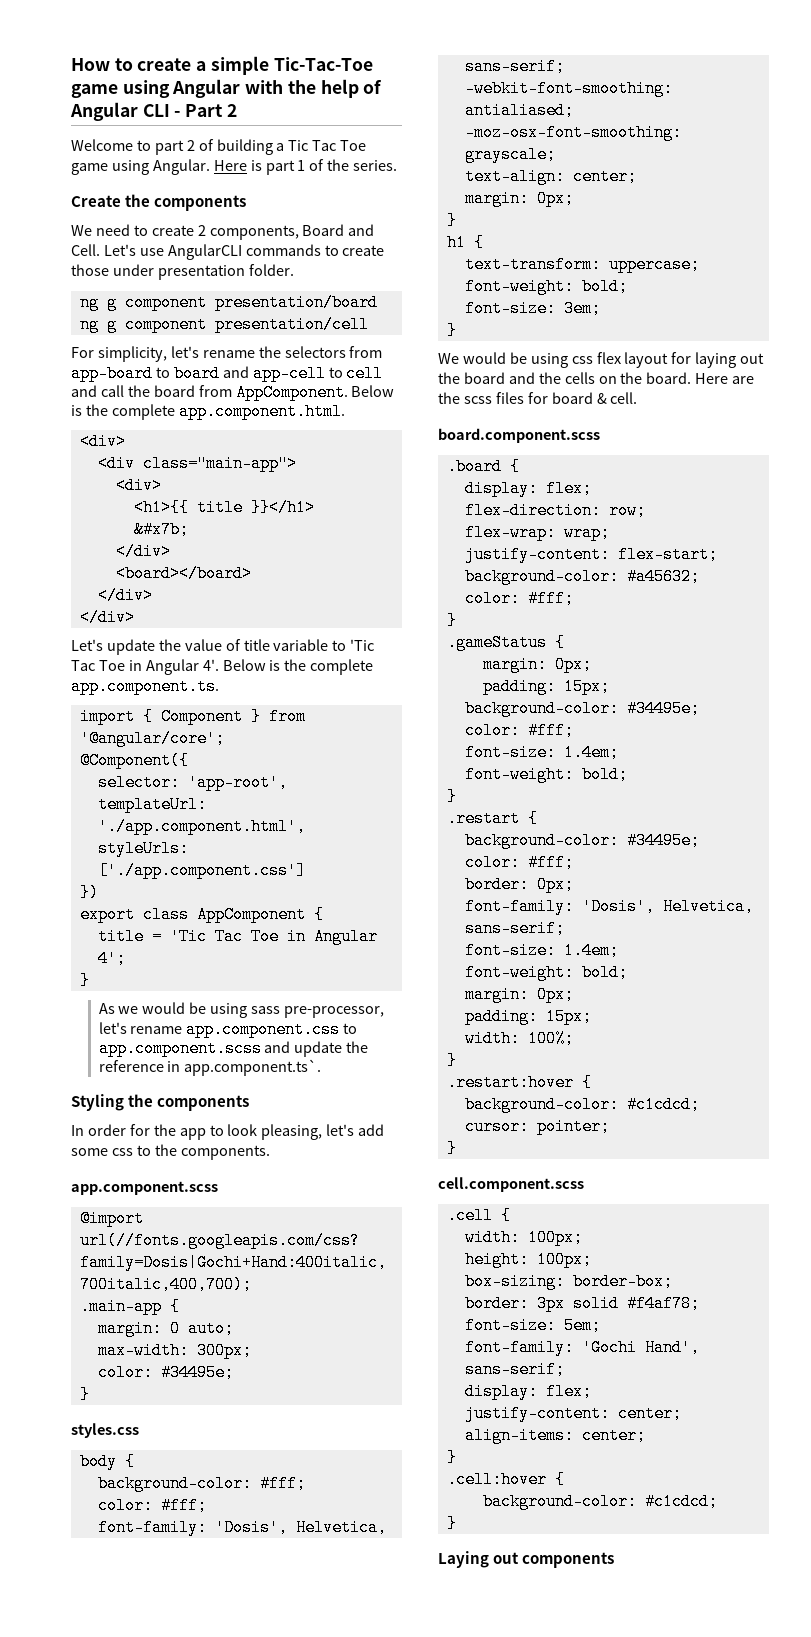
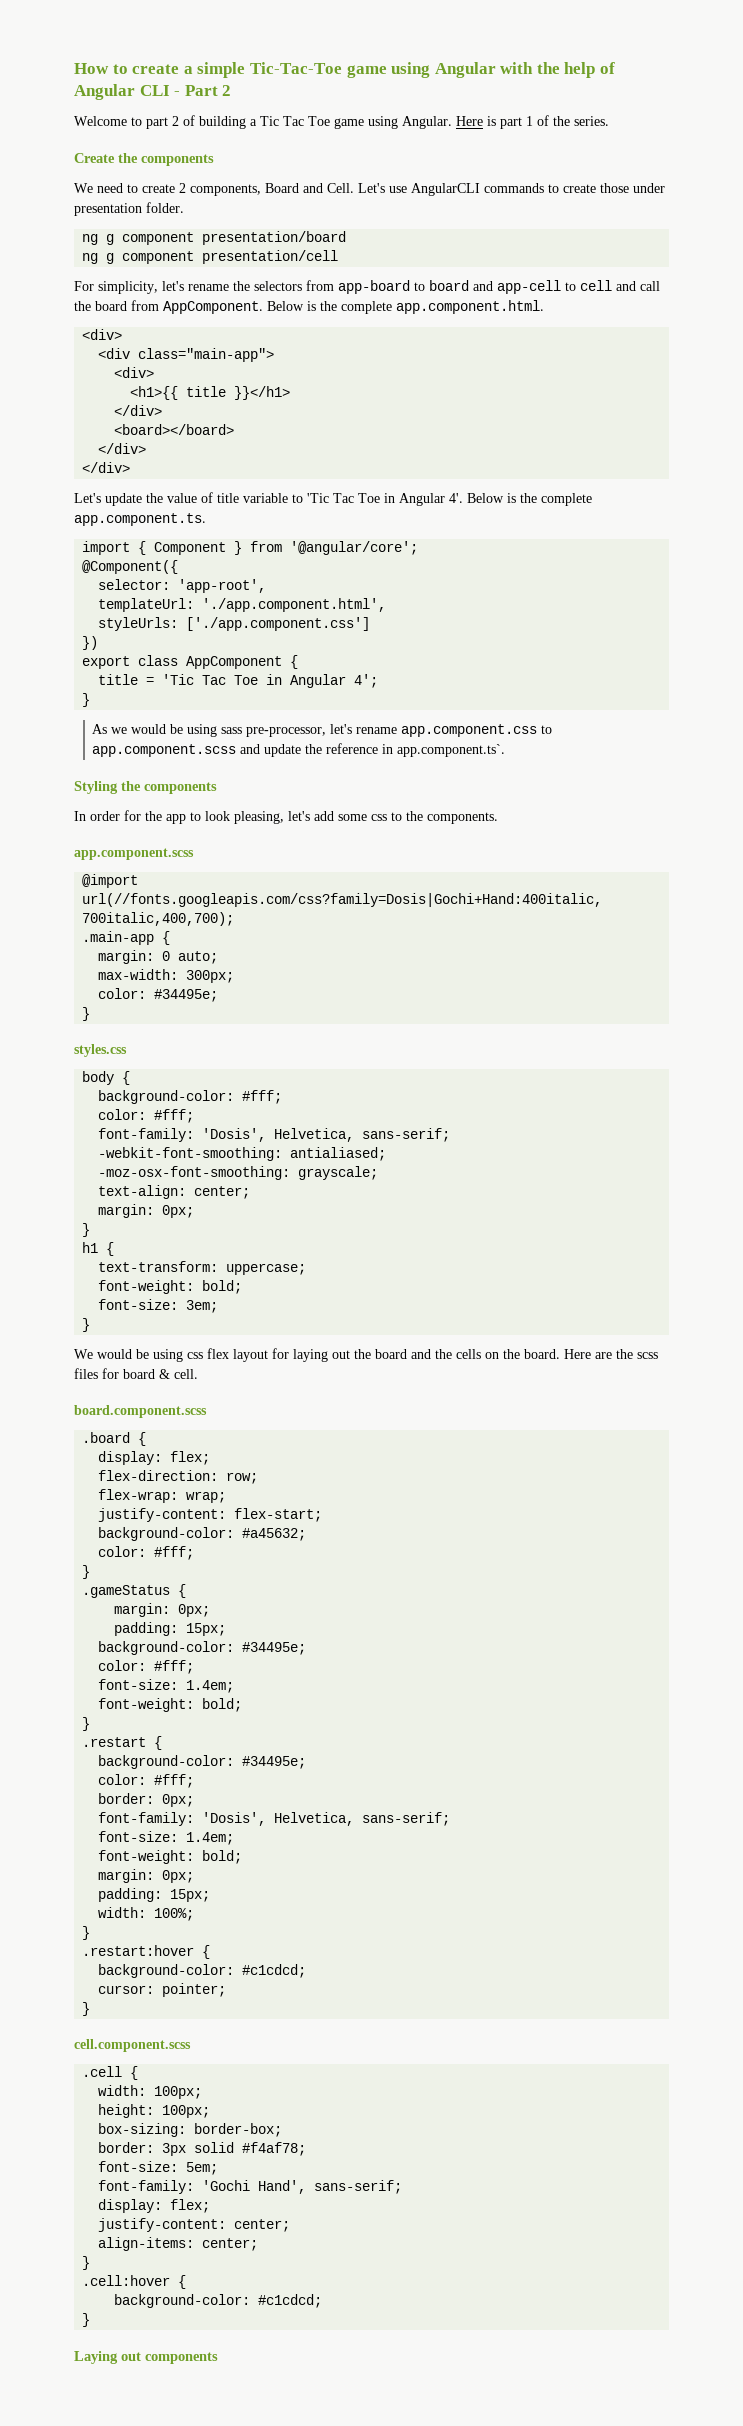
- &#x7b;

